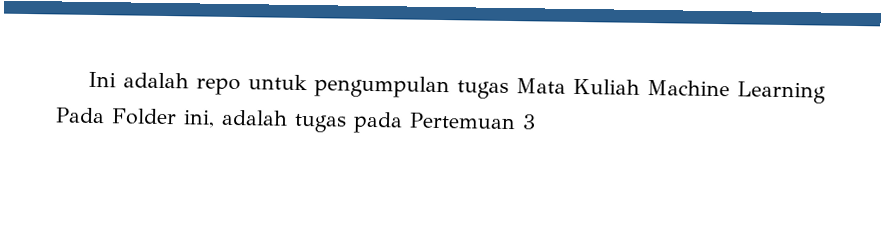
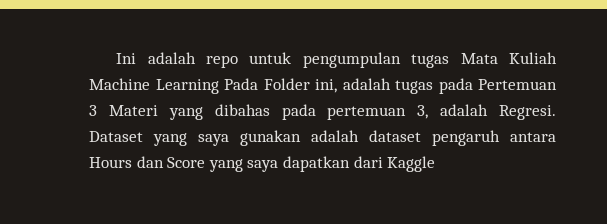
- Ini adalah repo untuk pengumpulan tugas Mata Kuliah Machine Learning Pada Folder ini, adalah tugas pada Pertemuan 3
+ Ini adalah repo untuk pengumpulan tugas Mata Kuliah Machine Learning Pada Folder ini, adalah tugas pada Pertemuan 3 Materi yang dibahas pada pertemuan 3, adalah Regresi. Dataset yang saya gunakan adalah dataset pengaruh antara Hours dan Score yang saya dapatkan dari Kaggle

